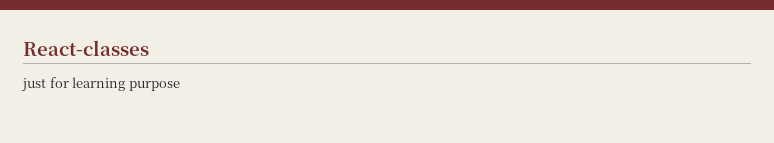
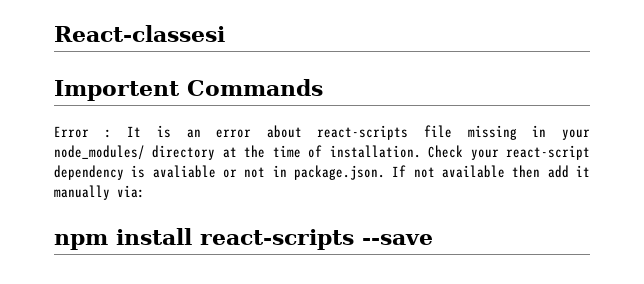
- React-classes
- just for learning purpose
+ React-classesi
+ Importent Commands
+ Error : It is an error about react-scripts file missing in your node_modules/ directory at the time of installation. Check your react-script dependency is avaliable or not in package.json. If not available then add it manually via:
+ npm install react-scripts --save

